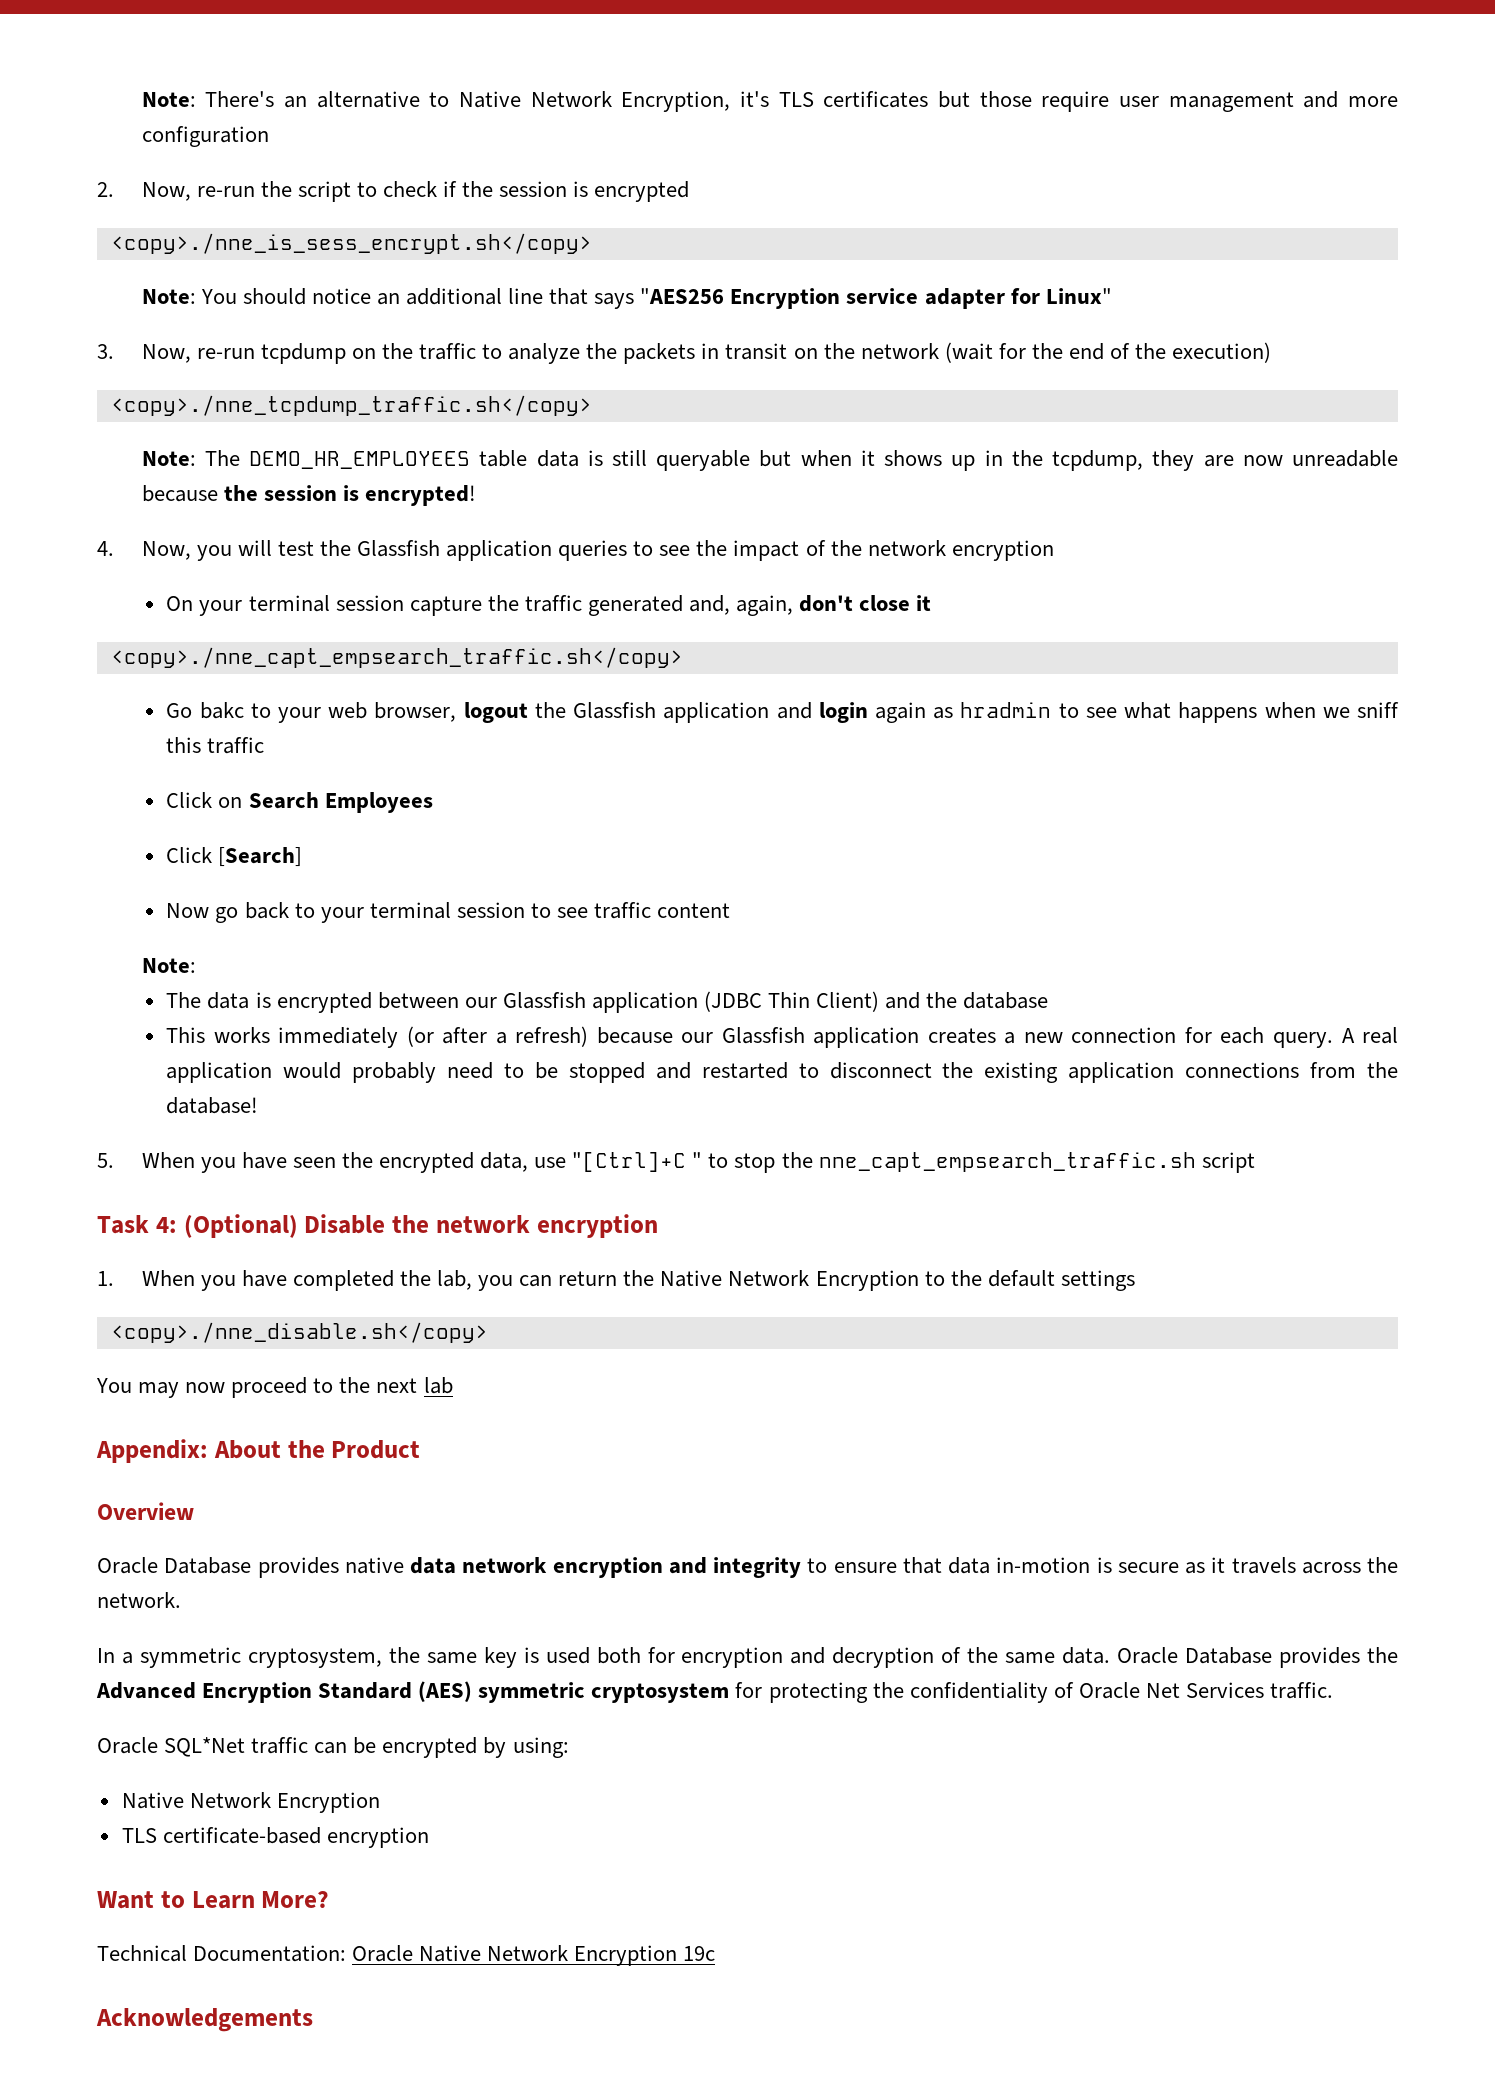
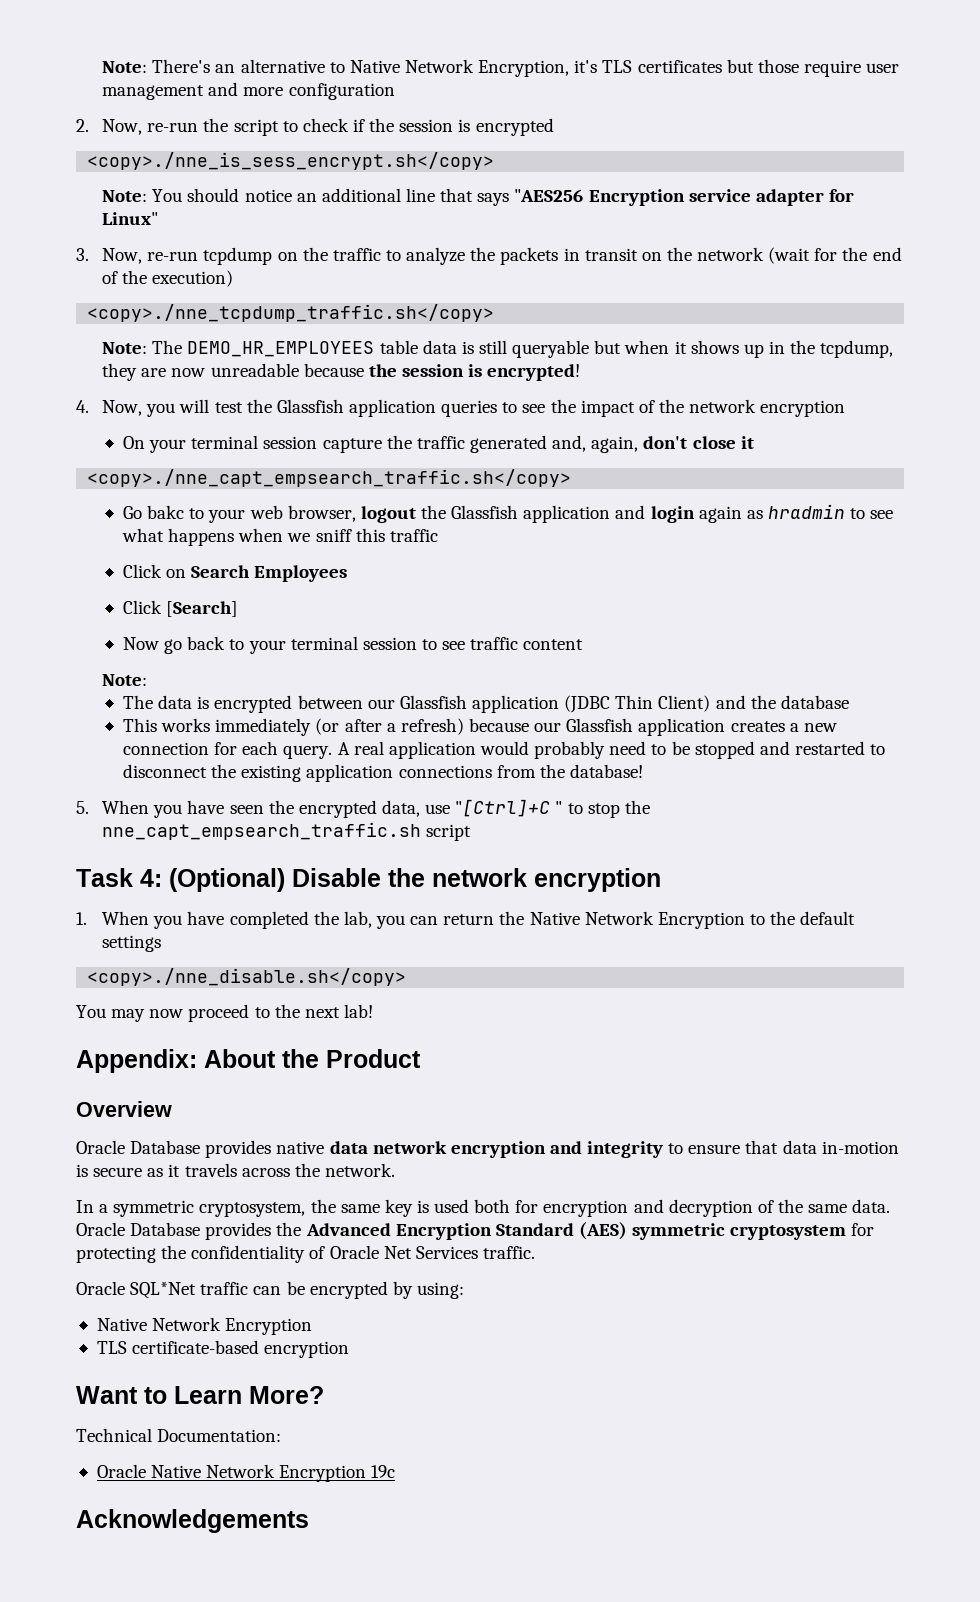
- You may now proceed to the next lab
+ You may now proceed to the next lab!
- Technical Documentation: Oracle Native Network Encryption 19c
+ Technical Documentation:
+ Oracle Native Network Encryption 19c

